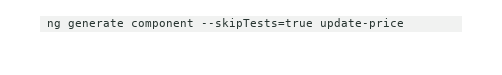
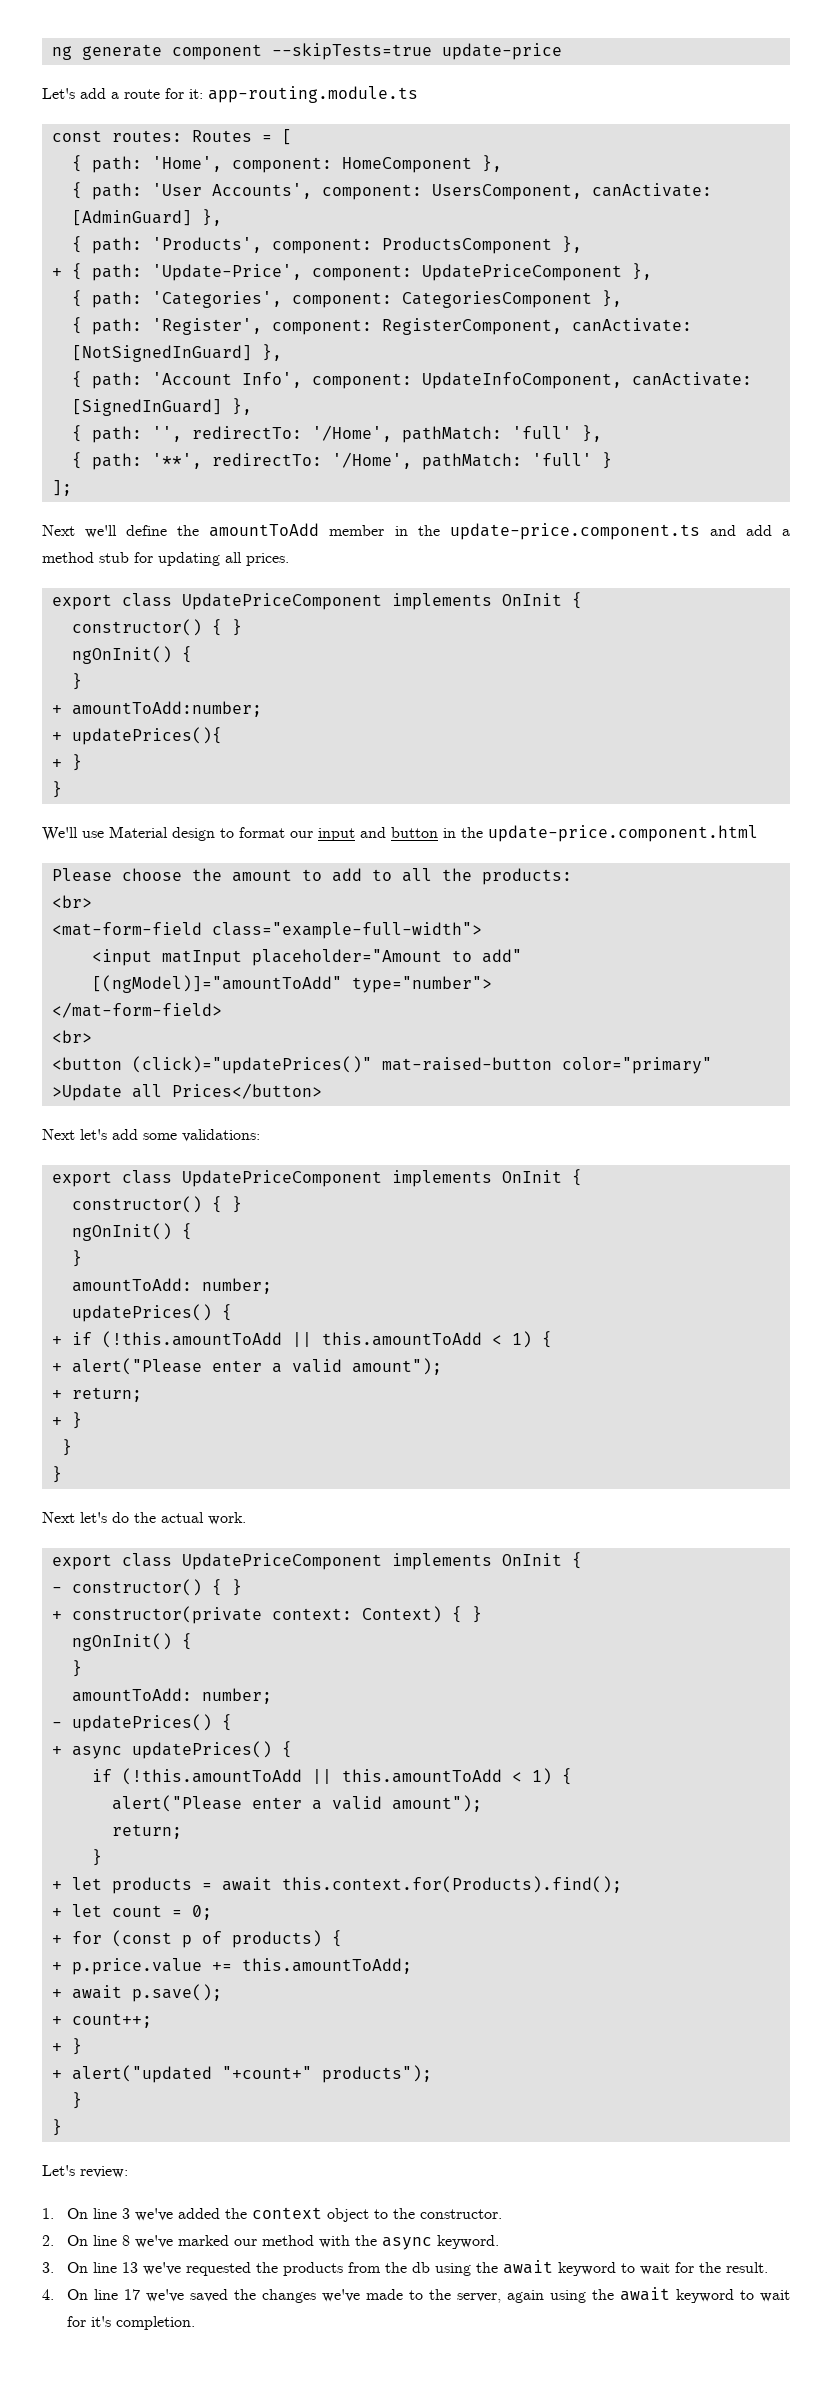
+ Let's add a route for it: app-routing.module.ts
+ const routes: Routes = [
+ { path: 'Home', component: HomeComponent },
+ { path: 'User Accounts', component: UsersComponent, canActivate: [AdminGuard] },
+ { path: 'Products', component: ProductsComponent },
+ + { path: 'Update-Price', component: UpdatePriceComponent },
+ { path: 'Categories', component: CategoriesComponent },
+ { path: 'Register', component: RegisterComponent, canActivate: [NotSignedInGuard] },
+ { path: 'Account Info', component: UpdateInfoComponent, canActivate: [SignedInGuard] },
+ { path: '', redirectTo: '/Home', pathMatch: 'full' },
+ { path: '**', redirectTo: '/Home', pathMatch: 'full' }
+ ];
+ Next we'll define the amountToAdd member in the update-price.component.ts and add a method stub for updating all prices.
+ export class UpdatePriceComponent implements OnInit {
+ constructor() { }
+ ngOnInit() {
+ }
+ + amountToAdd:number;
+ + updatePrices(){
+ + }
+ }
+ We'll use Material design to format our input and button in the update-price.component.html
+ Please choose the amount to add to all the products:
+ <br>
+ <mat-form-field class="example-full-width">
+ <input matInput placeholder="Amount to add" [(ngModel)]="amountToAdd" type="number">
+ </mat-form-field>
+ <br>
+ <button (click)="updatePrices()" mat-raised-button color="primary" >Update all Prices</button>
+ Next let's add some validations:
+ export class UpdatePriceComponent implements OnInit {
+ constructor() { }
+ ngOnInit() {
+ }
+ amountToAdd: number;
+ updatePrices() {
+ + if (!this.amountToAdd || this.amountToAdd < 1) {
+ + alert("Please enter a valid amount");
+ + return;
+ + }
+ }
+ }
+ Next let's do the actual work.
+ export class UpdatePriceComponent implements OnInit {
+ - constructor() { }
+ + constructor(private context: Context) { }
+ ngOnInit() {
+ }
+ amountToAdd: number;
+ - updatePrices() {
+ + async updatePrices() {
+ if (!this.amountToAdd || this.amountToAdd < 1) {
+ alert("Please enter a valid amount");
+ return;
+ }
+ + let products = await this.context.for(Products).find();
+ + let count = 0;
+ + for (const p of products) {
+ + p.price.value += this.amountToAdd;
+ + await p.save();
+ + count++;
+ + }
+ + alert("updated "+count+" products");
+ }
+ }
+ Let's review:
+ 1. On line 3 we've added the context object to the constructor.
+ 2. On line 8 we've marked our method with the async keyword.
+ 3. On line 13 we've requested the products from the db using the await keyword to wait for the result.
+ 4. On line 17 we've saved the changes we've made to the server, again using the await keyword to wait for it's completion.

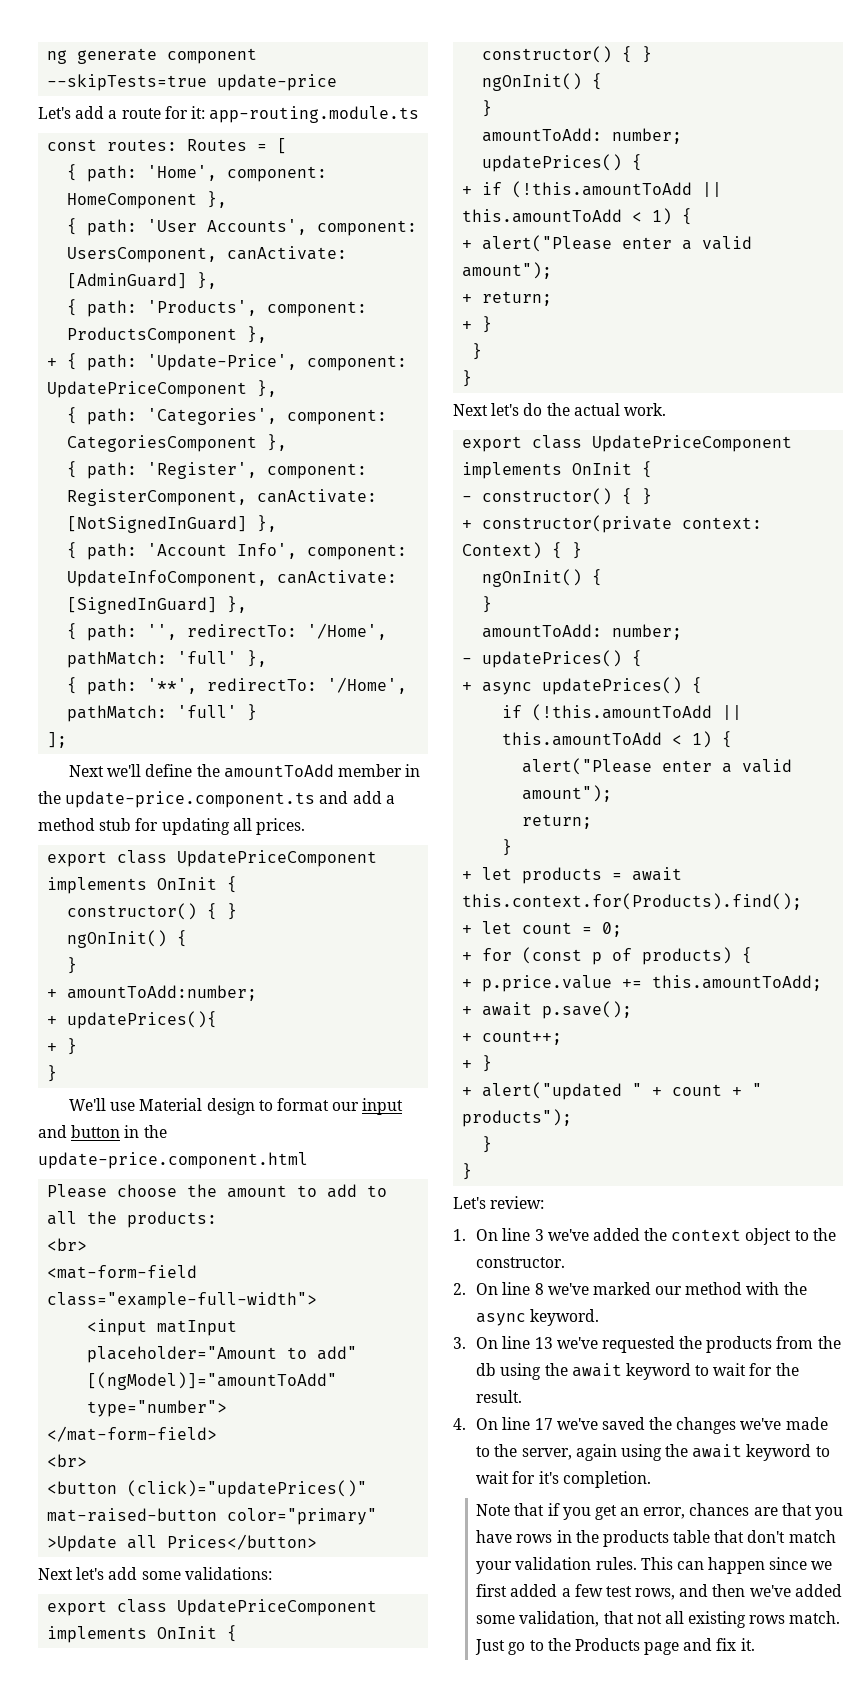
- + alert("updated "+count+" products");
+ + alert("updated " + count + " products");
+ Note that if you get an error, chances are that you have rows in the products table that don't match your validation rules. This can happen since we first added a few test rows, and then we've added some validation, that not all existing rows match. Just go to the Products page and fix it.

